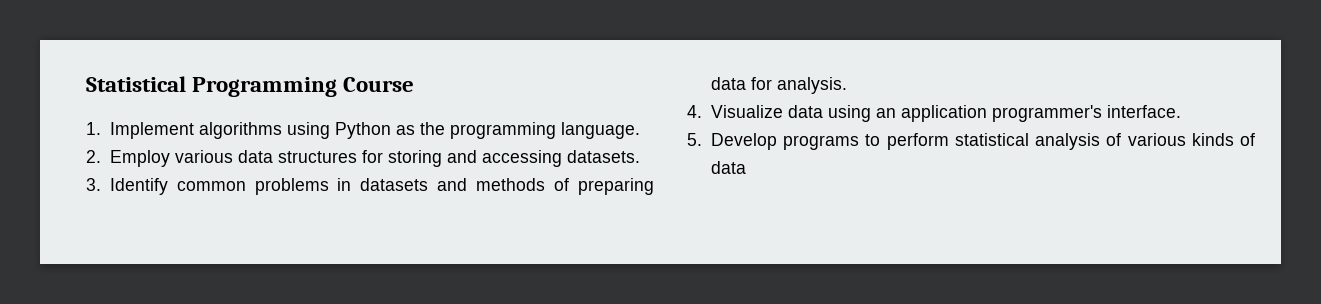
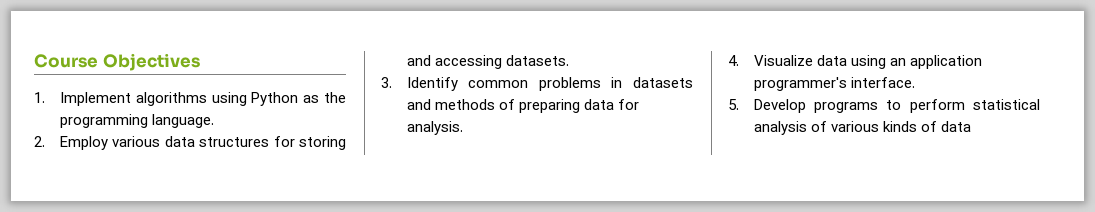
- Statistical Programming Course
+ Course Objectives

